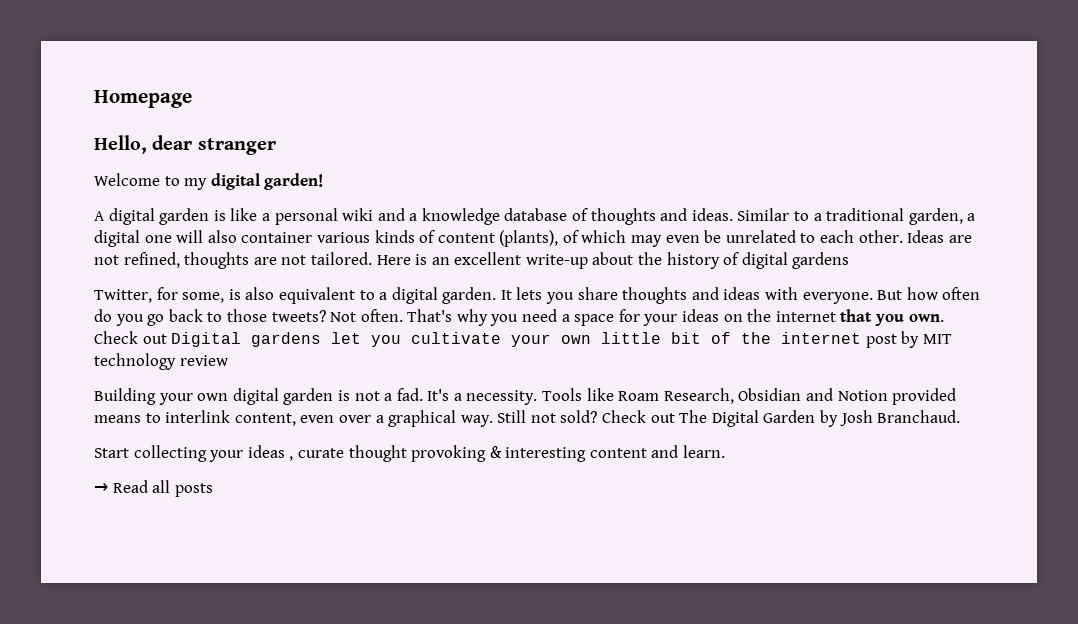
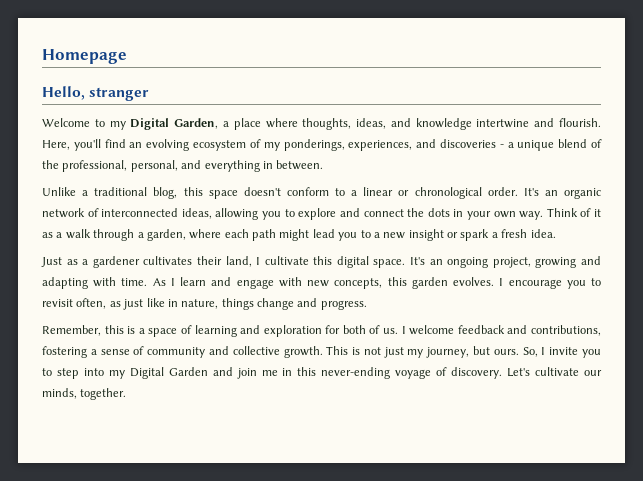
- Hello, dear stranger
+ Hello, stranger
- Welcome to my digital garden!
- A digital garden is like a personal wiki and a knowledge database of thoughts and ideas. Similar to a traditional garden, a digital one will also container various kinds of content (plants), of which may even be unrelated to each other. Ideas are not refined, thoughts are not tailored. Here is an excellent write-up about the history of digital gardens
- Twitter, for some, is also equivalent to a digital garden. It lets you share thoughts and ideas with everyone. But how often do you go back to those tweets? Not often. That's why you need a space for your ideas on the internet that you own. Check out Digital gardens let you cultivate your own little bit of the internet post by MIT technology review
- Building your own digital garden is not a fad. It's a necessity. Tools like Roam Research, Obsidian and Notion provided means to interlink content, even over a graphical way. Still not sold? Check out The Digital Garden by Josh Branchaud.
- Start collecting your ideas , curate thought provoking & interesting content and learn.
- → Read all posts
+ Welcome to my Digital Garden, a place where thoughts, ideas, and knowledge intertwine and flourish. Here, you'll find an evolving ecosystem of my ponderings, experiences, and discoveries - a unique blend of the professional, personal, and everything in between.
+ Unlike a traditional blog, this space doesn't conform to a linear or chronological order. It's an organic network of interconnected ideas, allowing you to explore and connect the dots in your own way. Think of it as a walk through a garden, where each path might lead you to a new insight or spark a fresh idea.
+ Just as a gardener cultivates their land, I cultivate this digital space. It's an ongoing project, growing and adapting with time. As I learn and engage with new concepts, this garden evolves. I encourage you to revisit often, as just like in nature, things change and progress.
+ Remember, this is a space of learning and exploration for both of us. I welcome feedback and contributions, fostering a sense of community and collective growth. This is not just my journey, but ours. So, I invite you to step into my Digital Garden and join me in this never-ending voyage of discovery. Let's cultivate our minds, together.

